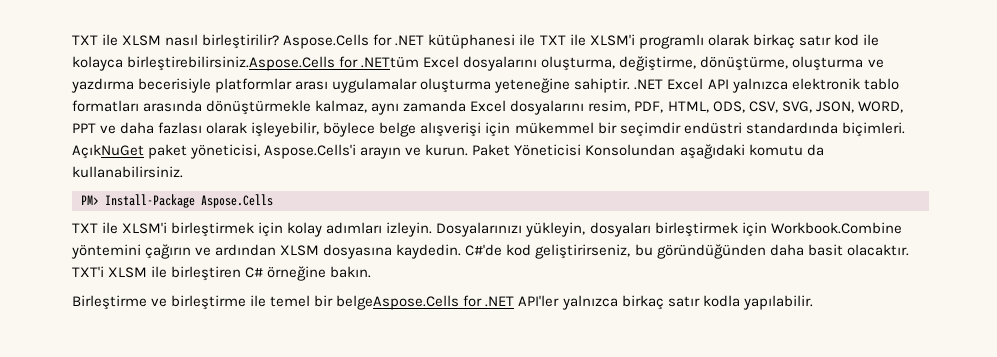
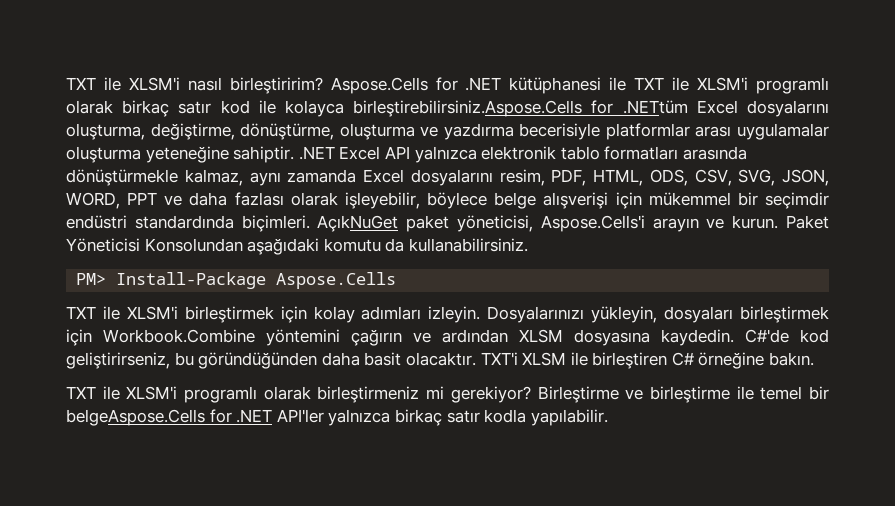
- TXT ile XLSM nasıl birleştirilir?
+ TXT ile XLSM'i nasıl birleştiririm?
+ TXT ile XLSM'i programlı olarak birleştirmeniz mi gerekiyor?

